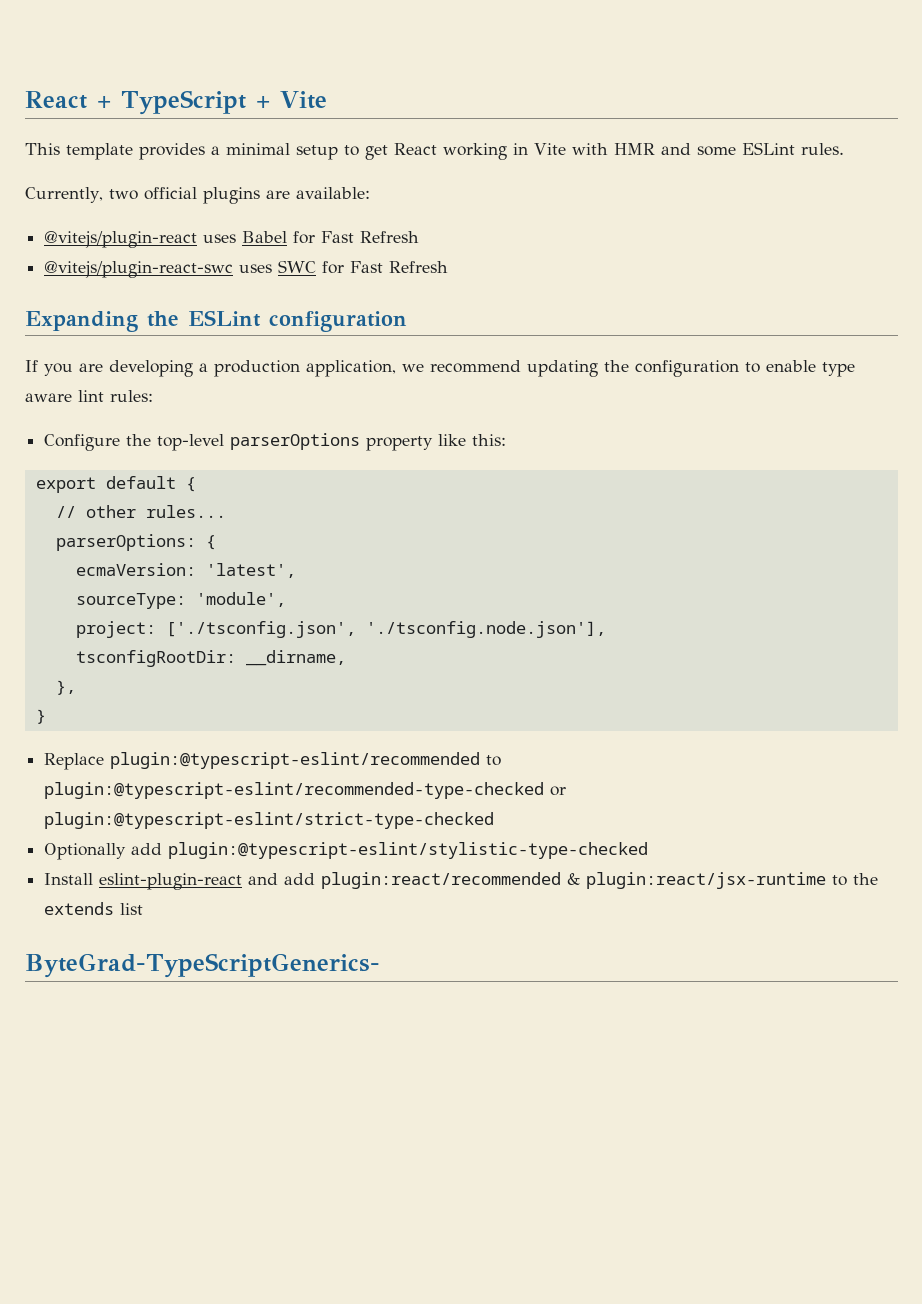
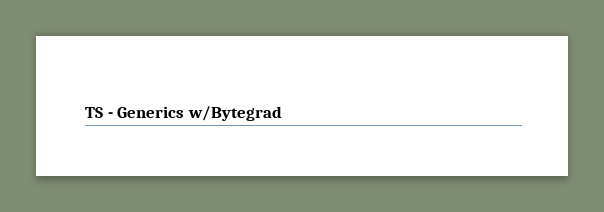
- React + TypeScript + Vite
- This template provides a minimal setup to get React working in Vite with HMR and some ESLint rules.
- Currently, two official plugins are available:
- @vitejs/plugin-react uses Babel for Fast Refresh
- @vitejs/plugin-react-swc uses SWC for Fast Refresh
- Expanding the ESLint configuration
- If you are developing a production application, we recommend updating the configuration to enable type aware lint rules:
- Configure the top-level parserOptions property like this:
- export default {
- // other rules...
- parserOptions: {
- ecmaVersion: 'latest',
- sourceType: 'module',
- project: ['./tsconfig.json', './tsconfig.node.json'],
- tsconfigRootDir: __dirname,
- },
- }
- Replace plugin:@typescript-eslint/recommended to plugin:@typescript-eslint/recommended-type-checked or plugin:@typescript-eslint/strict-type-checked
- Optionally add plugin:@typescript-eslint/stylistic-type-checked
- Install eslint-plugin-react and add plugin:react/recommended & plugin:react/jsx-runtime to the extends list
- ByteGrad-TypeScriptGenerics-
+ TS - Generics w/Bytegrad

